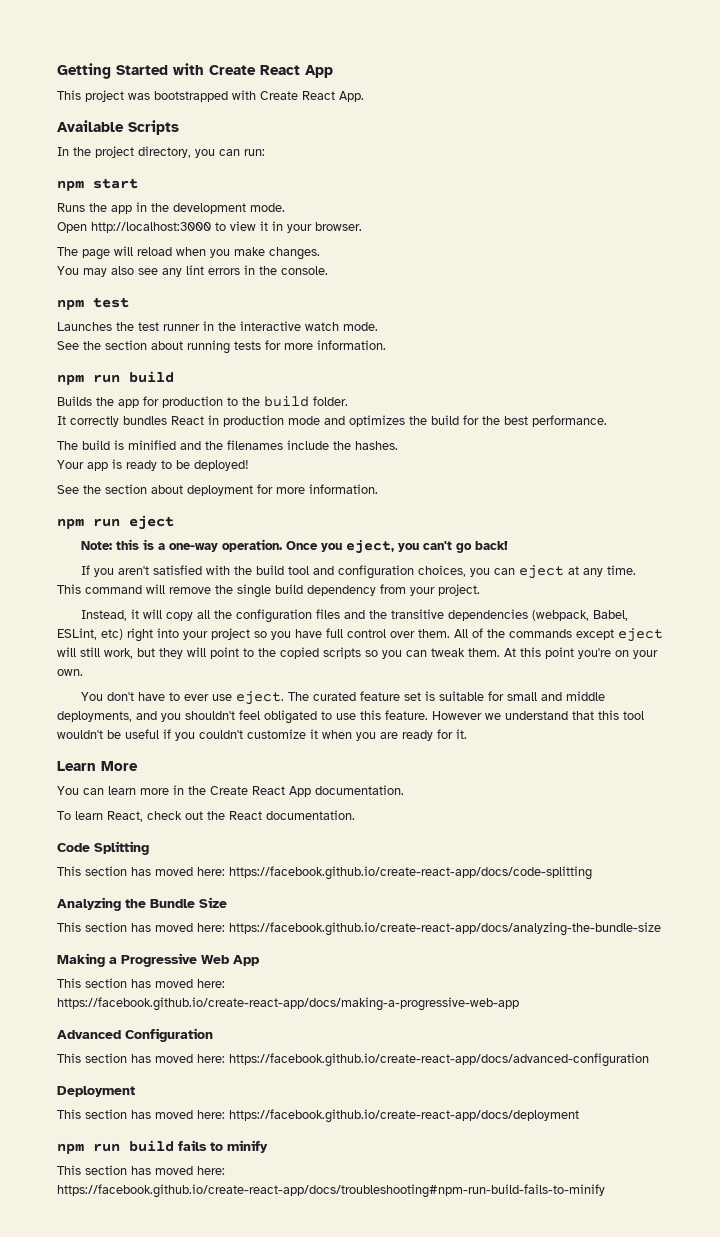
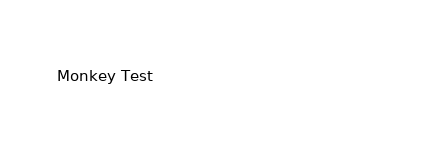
- Getting Started with Create React App
- This project was bootstrapped with Create React App.
- Available Scripts
- In the project directory, you can run:
- npm start
- Runs the app in the development mode.
- Open http://localhost:3000 to view it in your browser.
- The page will reload when you make changes.
- You may also see any lint errors in the console.
- npm test
- Launches the test runner in the interactive watch mode.
- See the section about running tests for more information.
- npm run build
- Builds the app for production to the build folder.
- It correctly bundles React in production mode and optimizes the build for the best performance.
- The build is minified and the filenames include the hashes.
- Your app is ready to be deployed!
- See the section about deployment for more information.
- npm run eject
- Note: this is a one-way operation. Once you eject, you can't go back!
- If you aren't satisfied with the build tool and configuration choices, you can eject at any time. This command will remove the single build dependency from your project.
- Instead, it will copy all the configuration files and the transitive dependencies (webpack, Babel, ESLint, etc) right into your project so you have full control over them. All of the commands except eject will still work, but they will point to the copied scripts so you can tweak them. At this point you're on your own.
- You don't have to ever use eject. The curated feature set is suitable for small and middle deployments, and you shouldn't feel obligated to use this feature. However we understand that this tool wouldn't be useful if you couldn't customize it when you are ready for it.
- Learn More
- You can learn more in the Create React App documentation.
- To learn React, check out the React documentation.
- Code Splitting
- This section has moved here: https://facebook.github.io/create-react-app/docs/code-splitting
- Analyzing the Bundle Size
- This section has moved here: https://facebook.github.io/create-react-app/docs/analyzing-the-bundle-size
- Making a Progressive Web App
- This section has moved here: https://facebook.github.io/create-react-app/docs/making-a-progressive-web-app
- Advanced Configuration
- This section has moved here: https://facebook.github.io/create-react-app/docs/advanced-configuration
- Deployment
- This section has moved here: https://facebook.github.io/create-react-app/docs/deployment
- npm run build fails to minify
- This section has moved here: https://facebook.github.io/create-react-app/docs/troubleshooting#npm-run-build-fails-to-minify
+ Monkey Test

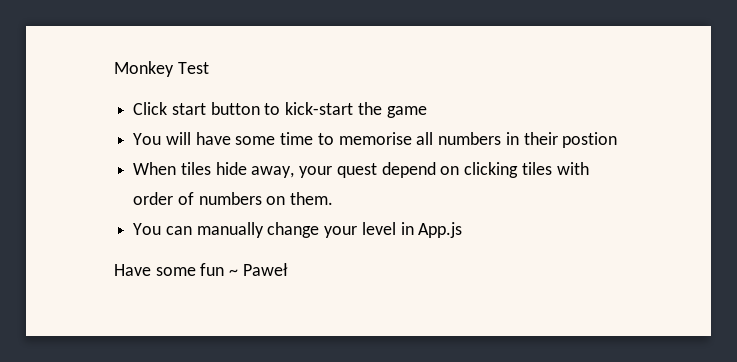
+ Click start button to kick-start the game
+ You will have some time to memorise all numbers in their postion
+ When tiles hide away, your quest depend on clicking tiles with order of numbers on them.
+ You can manually change your level in App.js
+ Have some fun ~ Paweł

